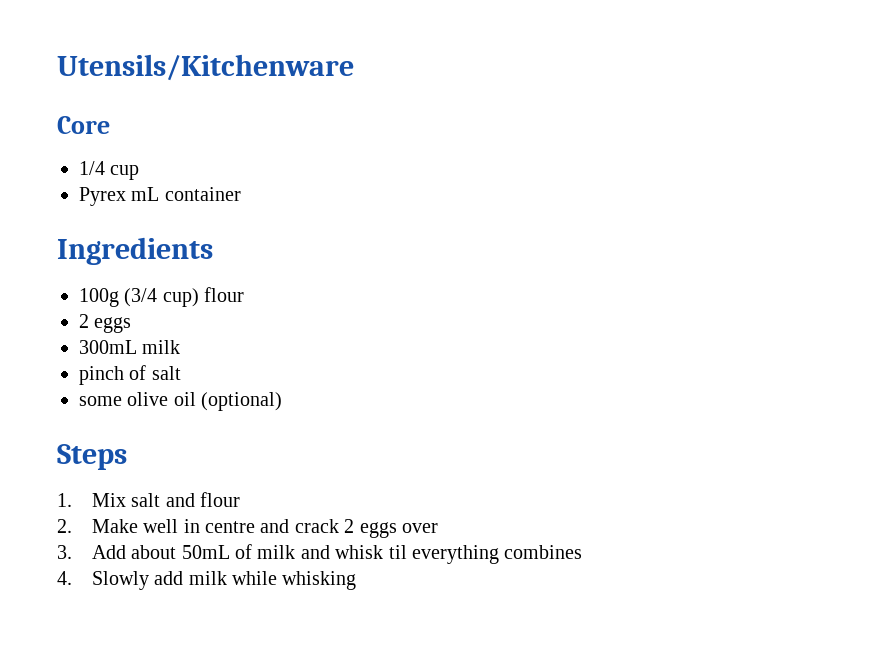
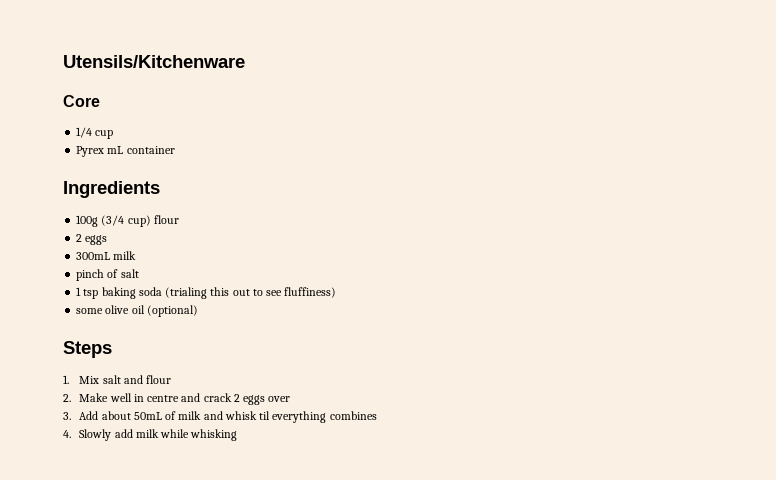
+ 1 tsp baking soda (trialing this out to see fluffiness)

